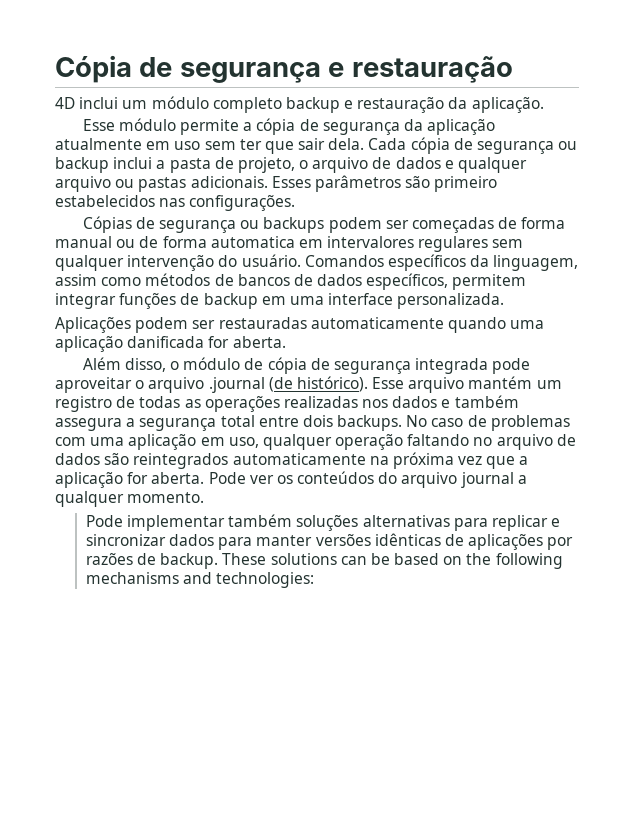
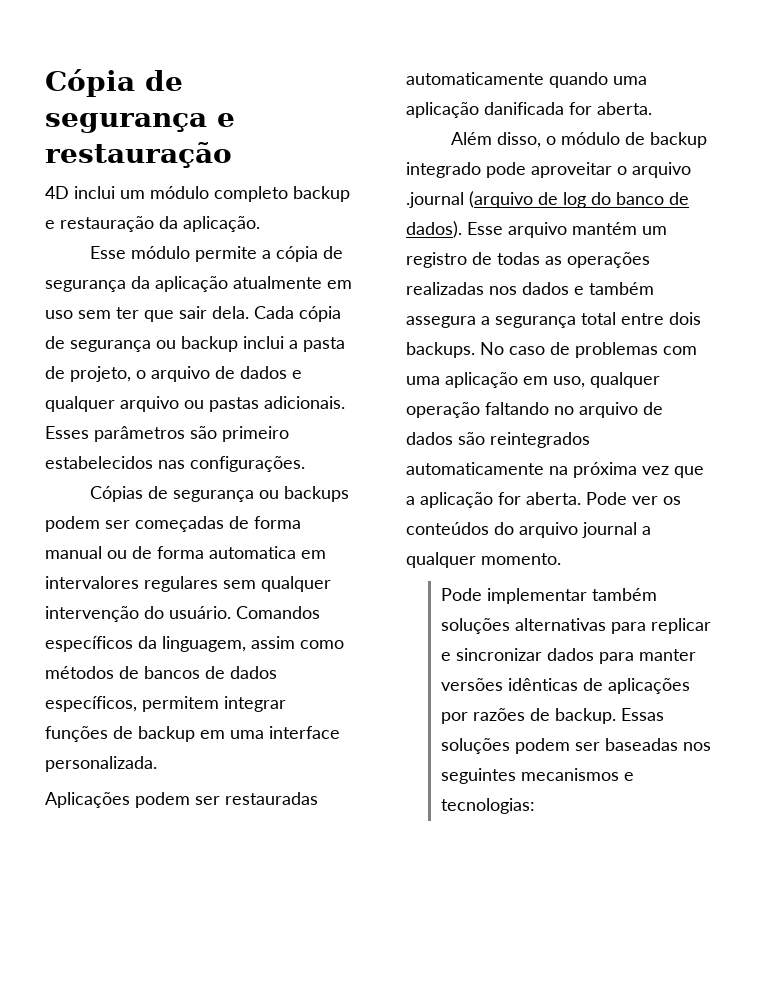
- Além disso, o módulo de cópia de segurança integrada pode aproveitar o arquivo .journal (de histórico).
+ Além disso, o módulo de backup integrado pode aproveitar o arquivo .journal (arquivo de log do banco de dados).
- These solutions can be based on the following mechanisms and technologies:
+ Essas soluções podem ser baseadas nos seguintes mecanismos e tecnologias:

